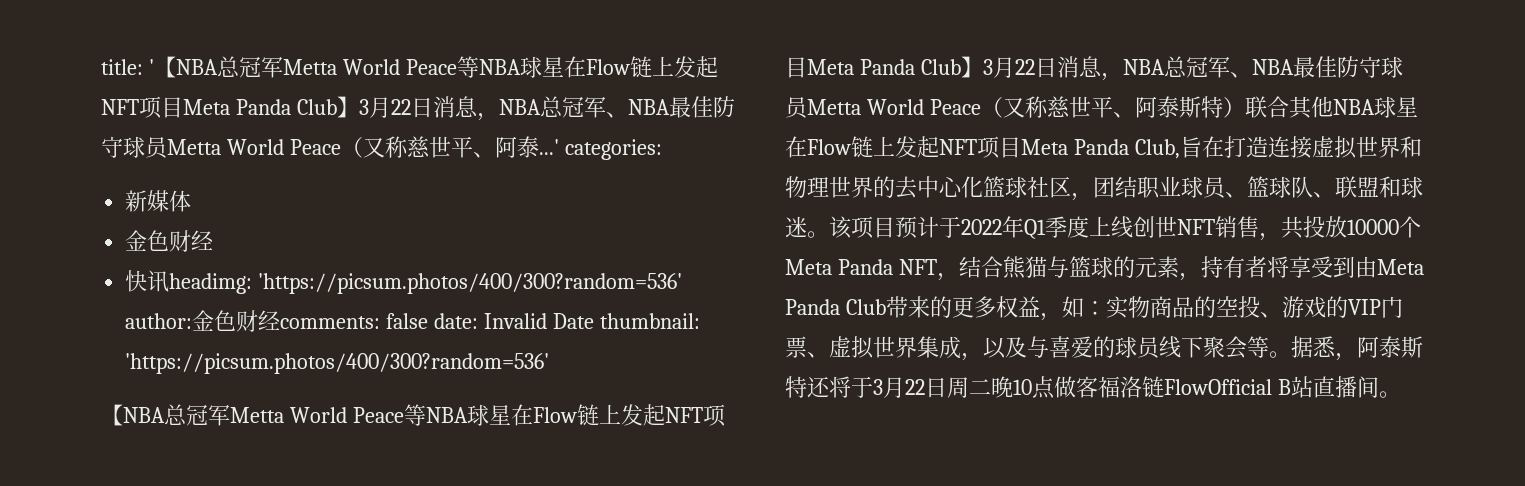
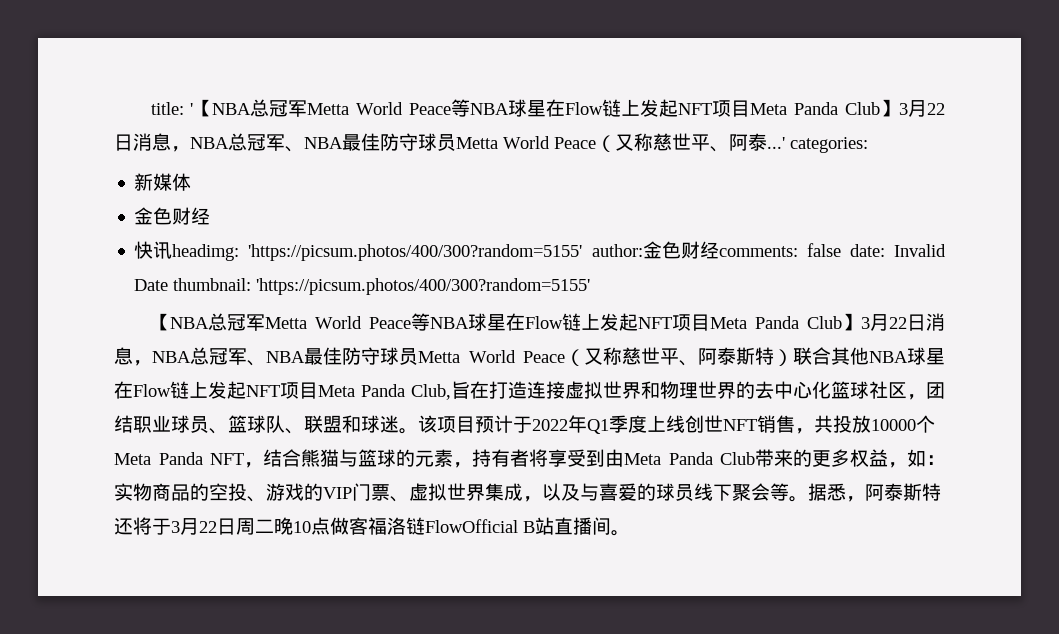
- 快讯headimg: 'https://picsum.photos/400/300?random=536' author:金色财经comments: false date: Invalid Date thumbnail: 'https://picsum.photos/400/300?random=536'
+ 快讯headimg: 'https://picsum.photos/400/300?random=5155' author:金色财经comments: false date: Invalid Date thumbnail: 'https://picsum.photos/400/300?random=5155'

